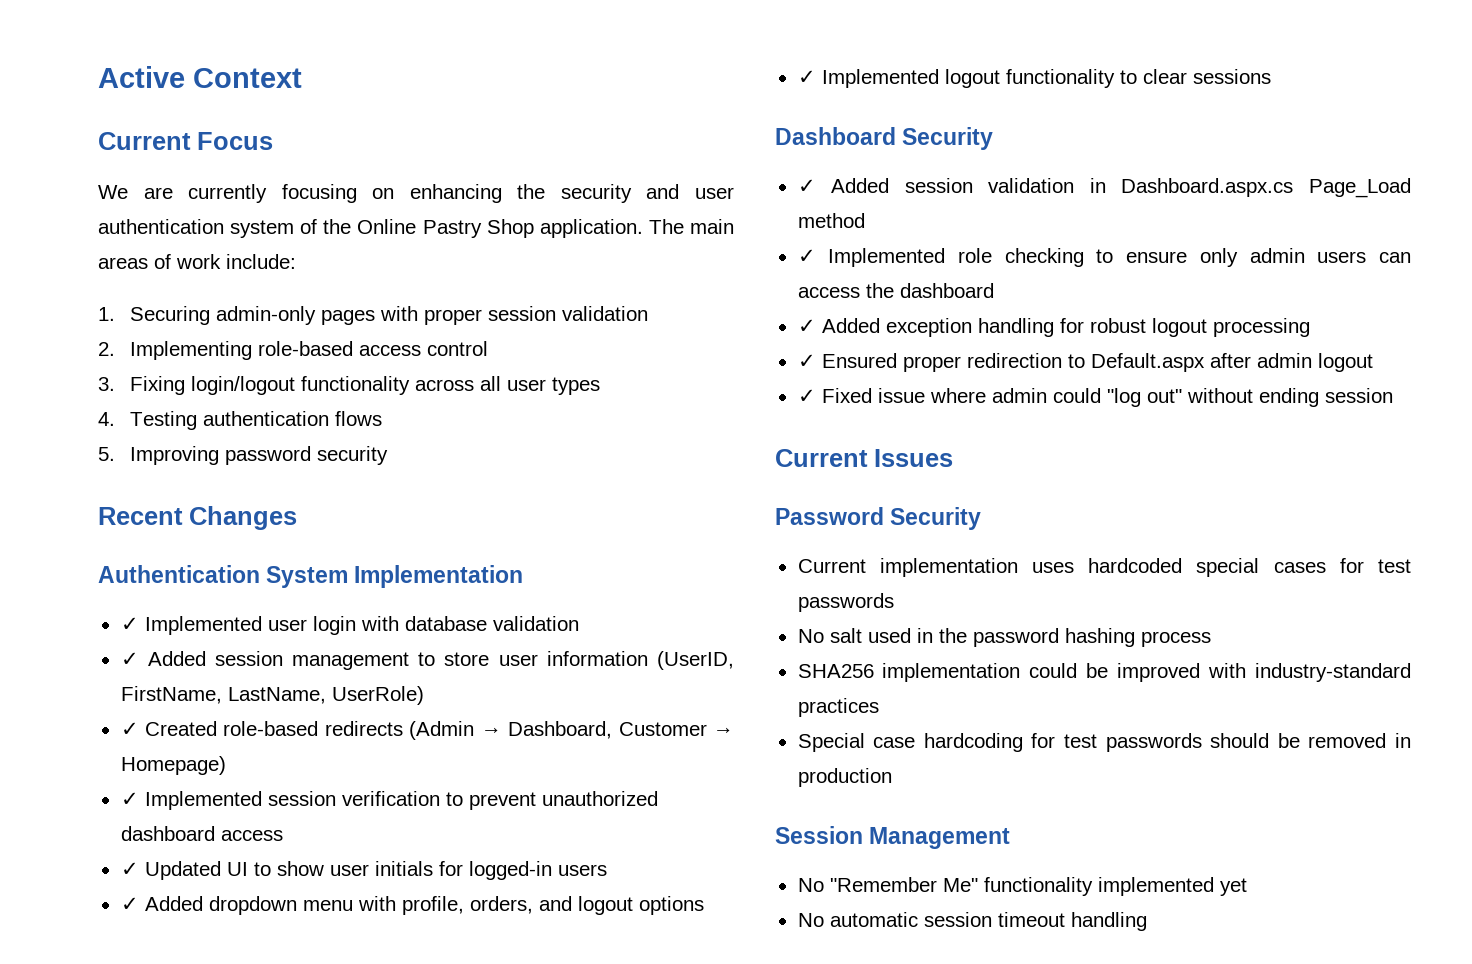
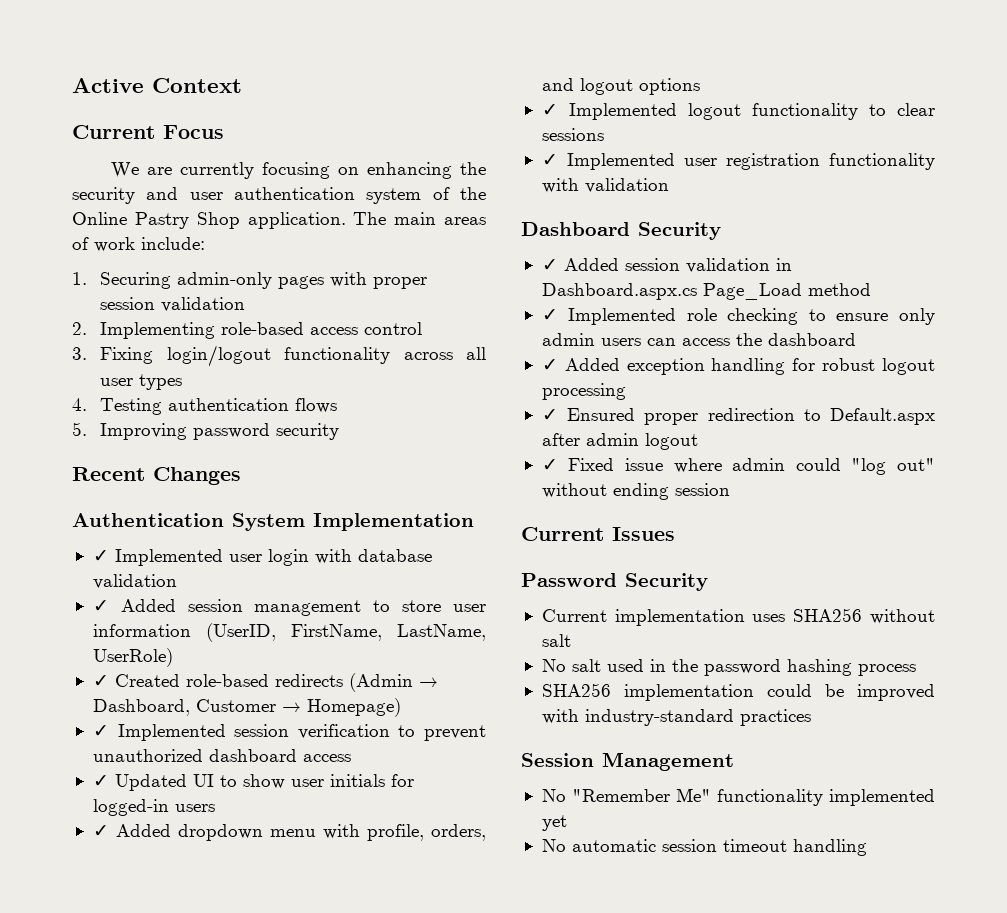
+ ✓ Implemented user registration functionality with validation
- Current implementation uses hardcoded special cases for test passwords
+ Current implementation uses SHA256 without salt
- Special case hardcoding for test passwords should be removed in production

